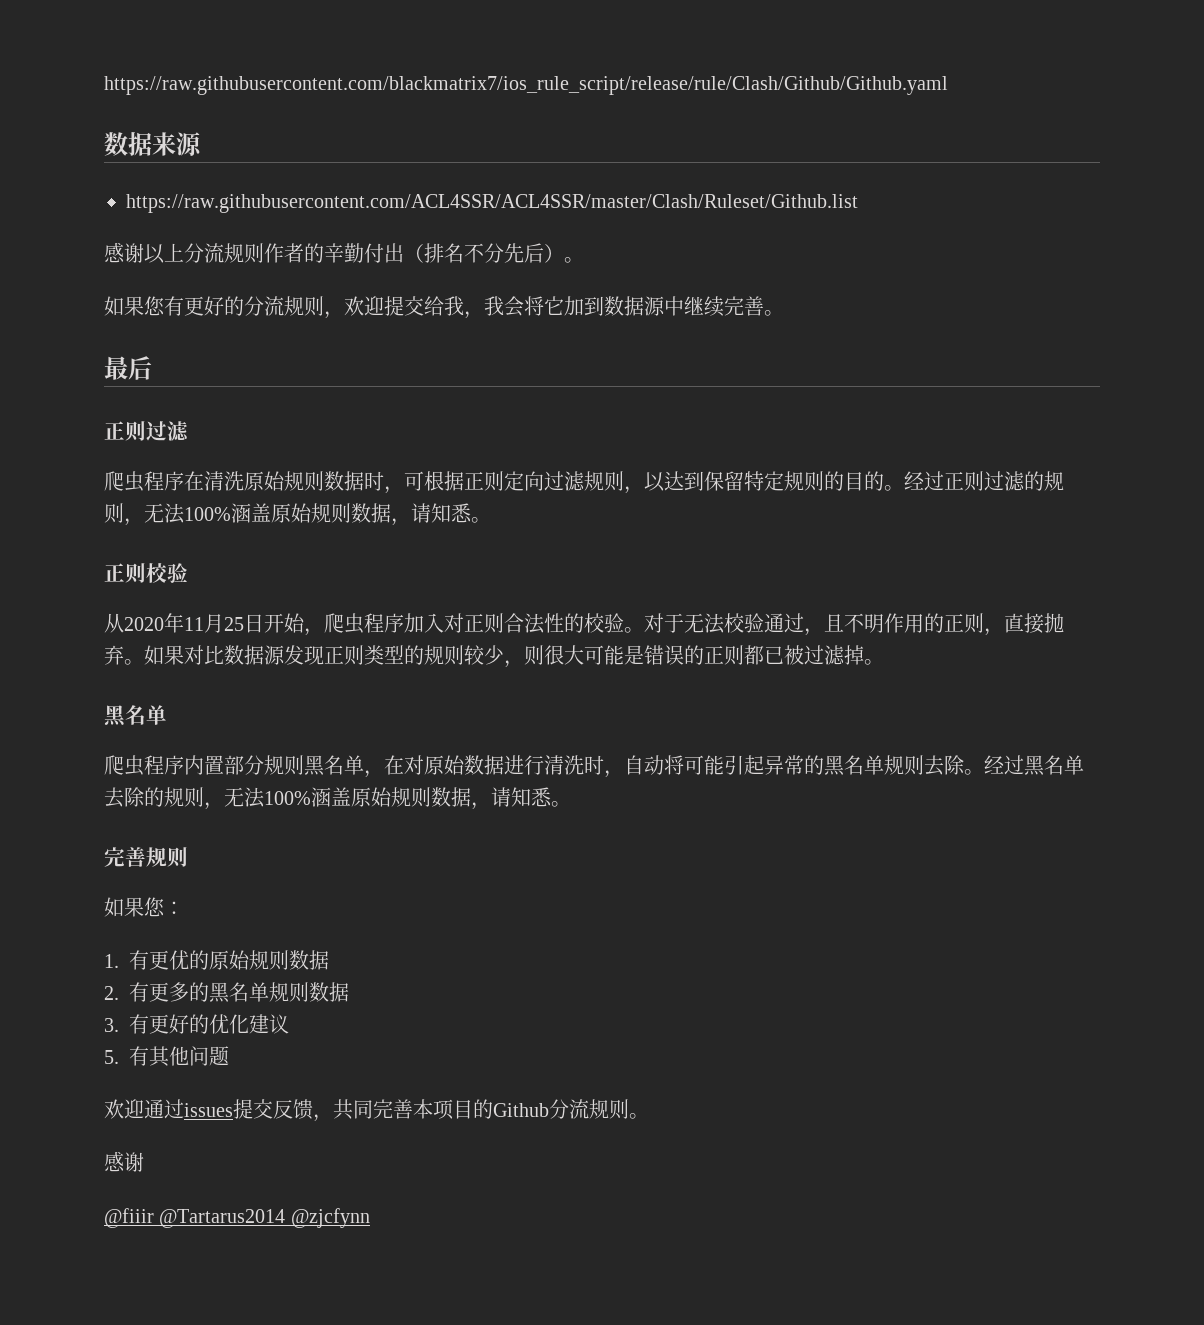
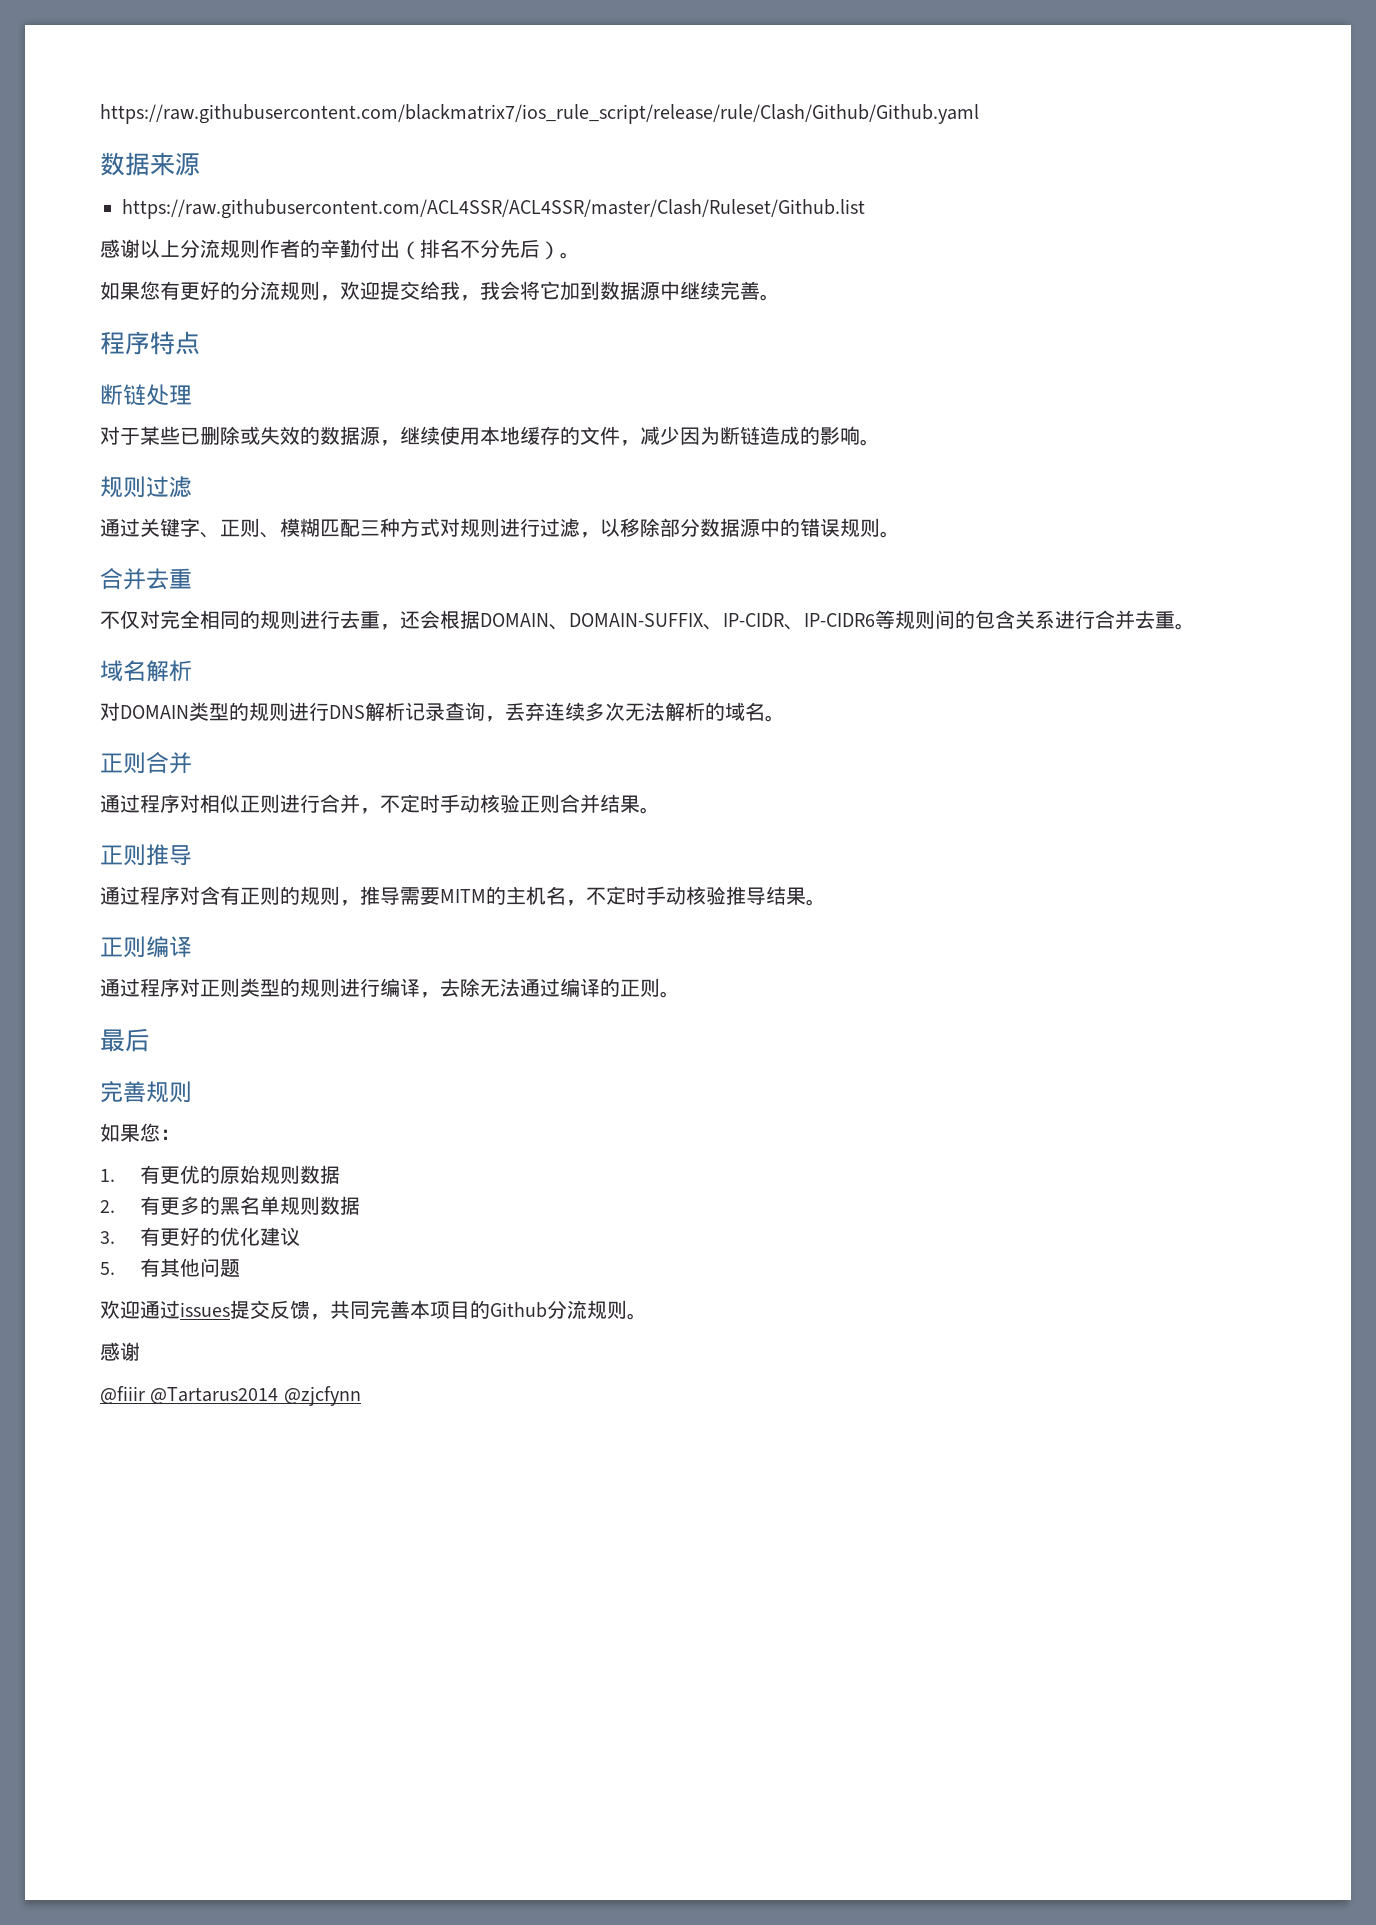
+ 程序特点
+ 断链处理
+ 对于某些已删除或失效的数据源，继续使用本地缓存的文件，减少因为断链造成的影响。
+ 规则过滤
+ 通过关键字、正则、模糊匹配三种方式对规则进行过滤，以移除部分数据源中的错误规则。
+ 合并去重
+ 不仅对完全相同的规则进行去重，还会根据DOMAIN、DOMAIN-SUFFIX、IP-CIDR、IP-CIDR6等规则间的包含关系进行合并去重。
+ 域名解析
+ 对DOMAIN类型的规则进行DNS解析记录查询，丢弃连续多次无法解析的域名。
+ 正则合并
+ 通过程序对相似正则进行合并，不定时手动核验正则合并结果。
+ 正则推导
+ 通过程序对含有正则的规则，推导需要MITM的主机名，不定时手动核验推导结果。
+ 正则编译
+ 通过程序对正则类型的规则进行编译，去除无法通过编译的正则。
  最后
- 正则过滤
- 爬虫程序在清洗原始规则数据时，可根据正则定向过滤规则，以达到保留特定规则的目的。经过正则过滤的规则，无法100%涵盖原始规则数据，请知悉。
- 正则校验
- 从2020年11月25日开始，爬虫程序加入对正则合法性的校验。对于无法校验通过，且不明作用的正则，直接抛弃。如果对比数据源发现正则类型的规则较少，则很大可能是错误的正则都已被过滤掉。
- 黑名单
- 爬虫程序内置部分规则黑名单，在对原始数据进行清洗时，自动将可能引起异常的黑名单规则去除。经过黑名单去除的规则，无法100%涵盖原始规则数据，请知悉。

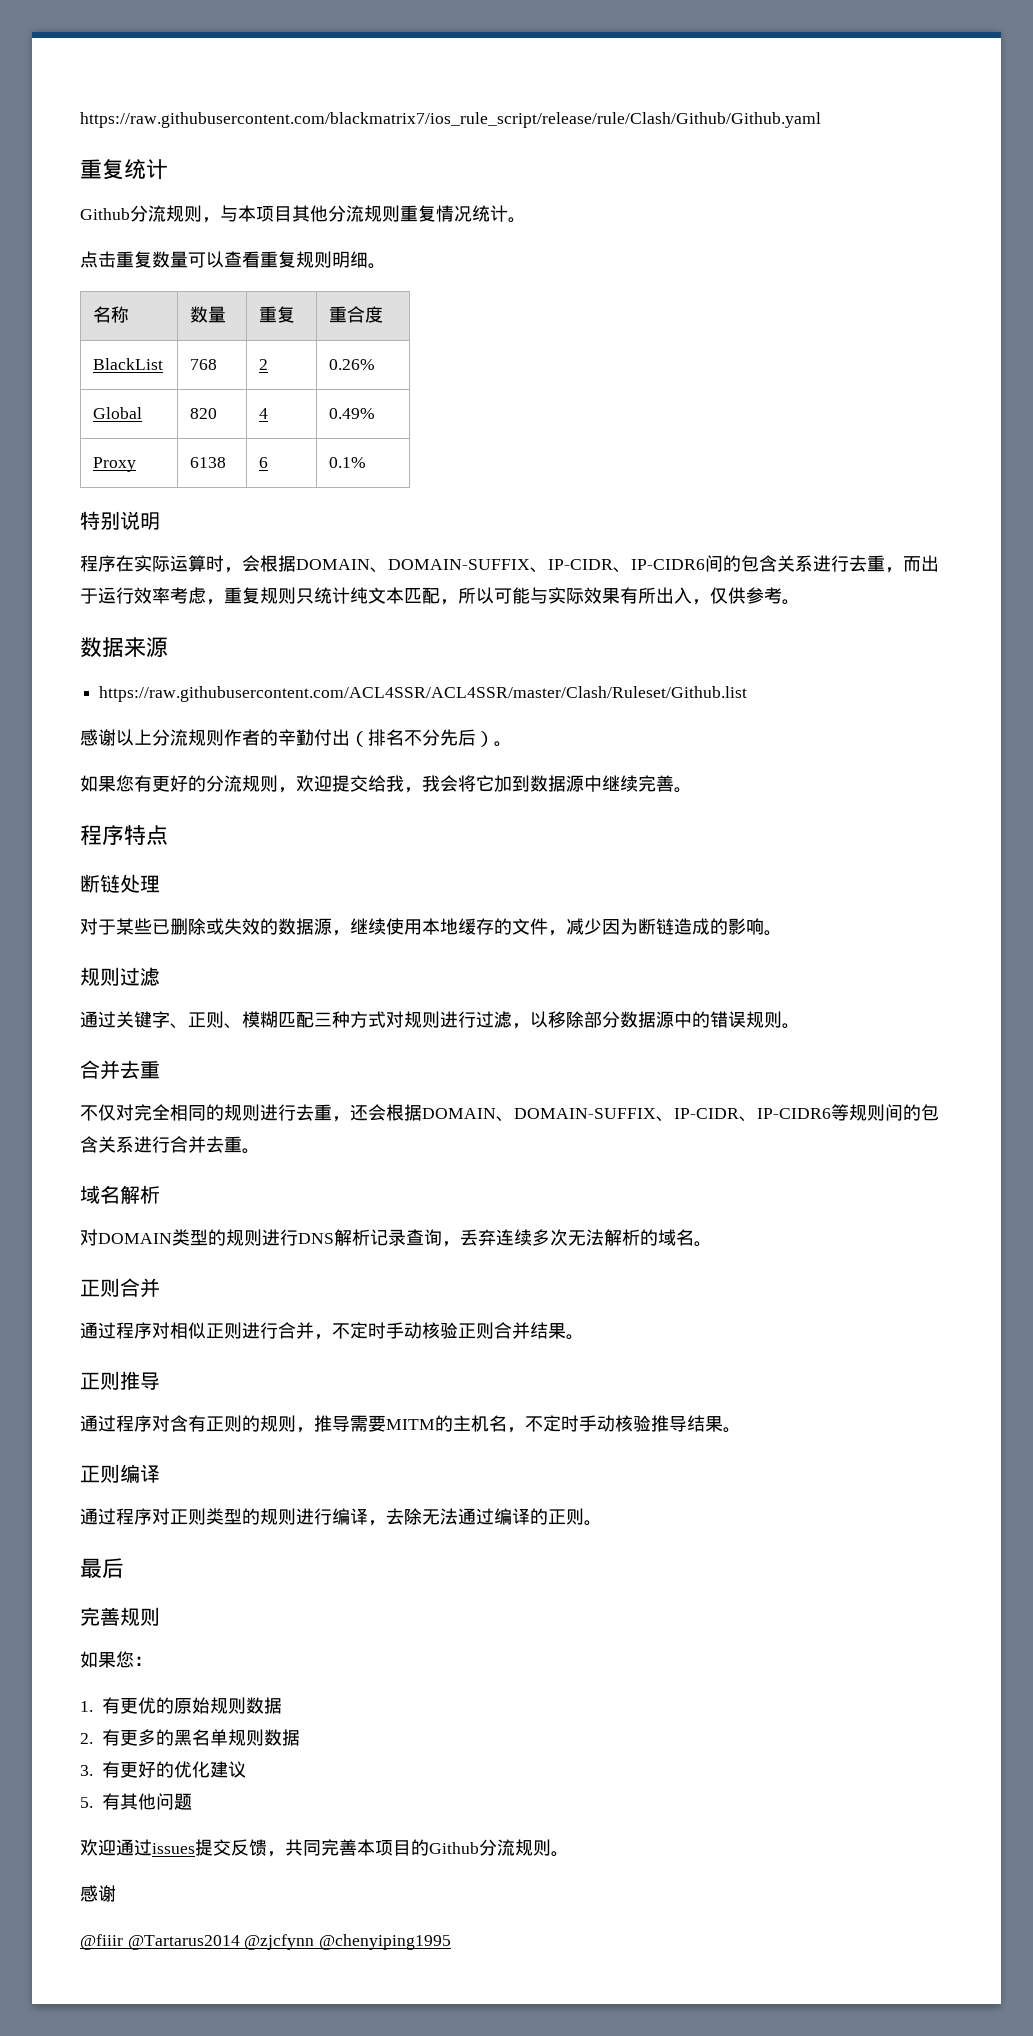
+ 重复统计
+ Github分流规则，与本项目其他分流规则重复情况统计。
+ 点击重复数量可以查看重复规则明细。
+ 名称 | 数量 | 重复 | 重合度
+ BlackList | 768 | 2 | 0.26%
+ Global | 820 | 4 | 0.49%
+ Proxy | 6138 | 6 | 0.1%
+ 特别说明
+ 程序在实际运算时，会根据DOMAIN、DOMAIN-SUFFIX、IP-CIDR、IP-CIDR6间的包含关系进行去重，而出于运行效率考虑，重复规则只统计纯文本匹配，所以可能与实际效果有所出入，仅供参考。
- @fiiir @Tartarus2014 @zjcfynn
+ @fiiir @Tartarus2014 @zjcfynn @chenyiping1995

